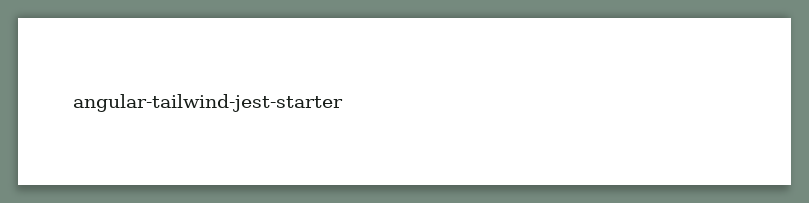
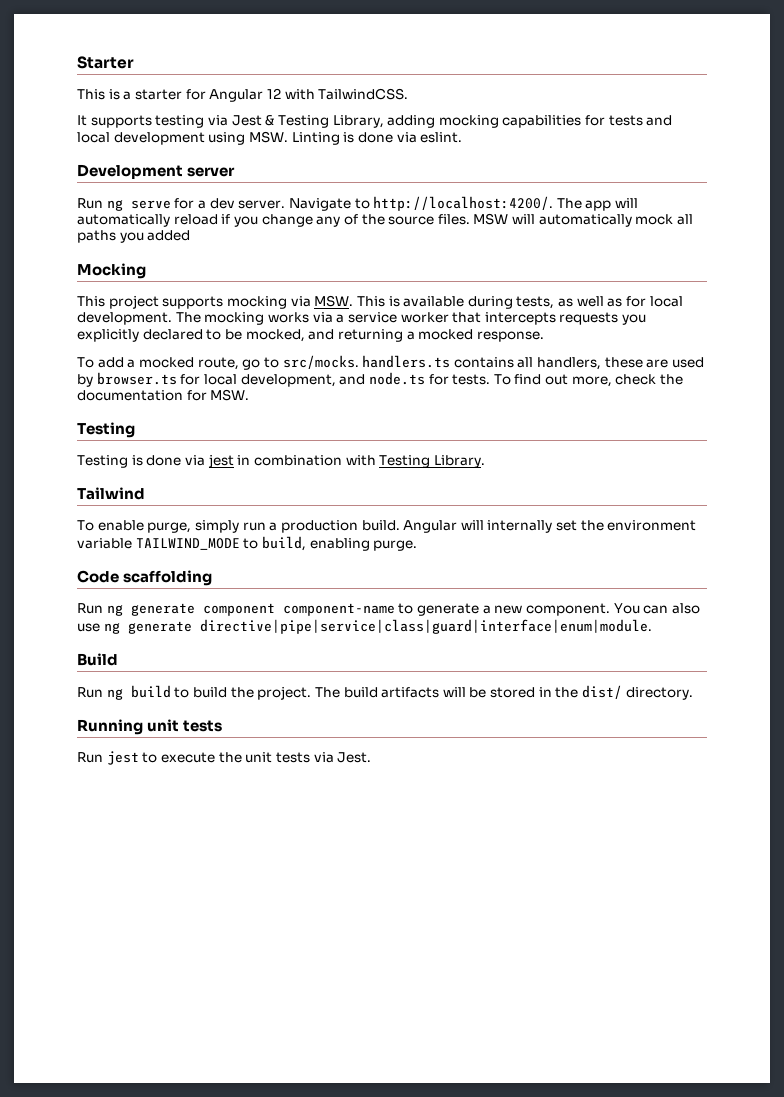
- angular-tailwind-jest-starter
+ Starter
+ This is a starter for Angular 12 with TailwindCSS.
+ It supports testing via Jest & Testing Library, adding mocking capabilities for tests and local development using MSW. Linting is done via eslint.
+ Development server
+ Run ng serve for a dev server. Navigate to http://localhost:4200/. The app will automatically reload if you change any of the source files. MSW will automatically mock all paths you added
+ Mocking
+ This project supports mocking via MSW. This is available during tests, as well as for local development. The mocking works via a service worker that intercepts requests you explicitly declared to be mocked, and returning a mocked response.
+ To add a mocked route, go to src/mocks. handlers.ts contains all handlers, these are used by browser.ts for local development, and node.ts for tests. To find out more, check the documentation for MSW.
+ Testing
+ Testing is done via jest in combination with Testing Library.
+ Tailwind
+ To enable purge, simply run a production build. Angular will internally set the environment variable TAILWIND_MODE to build, enabling purge.
+ Code scaffolding
+ Run ng generate component component-name to generate a new component. You can also use ng generate directive|pipe|service|class|guard|interface|enum|module.
+ Build
+ Run ng build to build the project. The build artifacts will be stored in the dist/ directory.
+ Running unit tests
+ Run jest to execute the unit tests via Jest.

